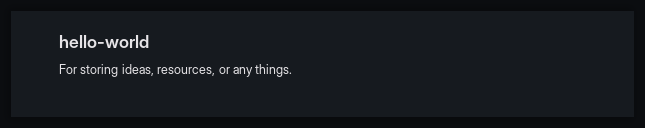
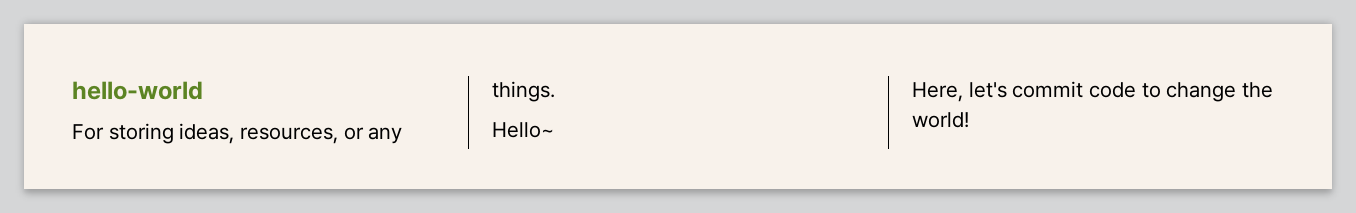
+ Hello~
+ Here, let's commit code to change the world!

